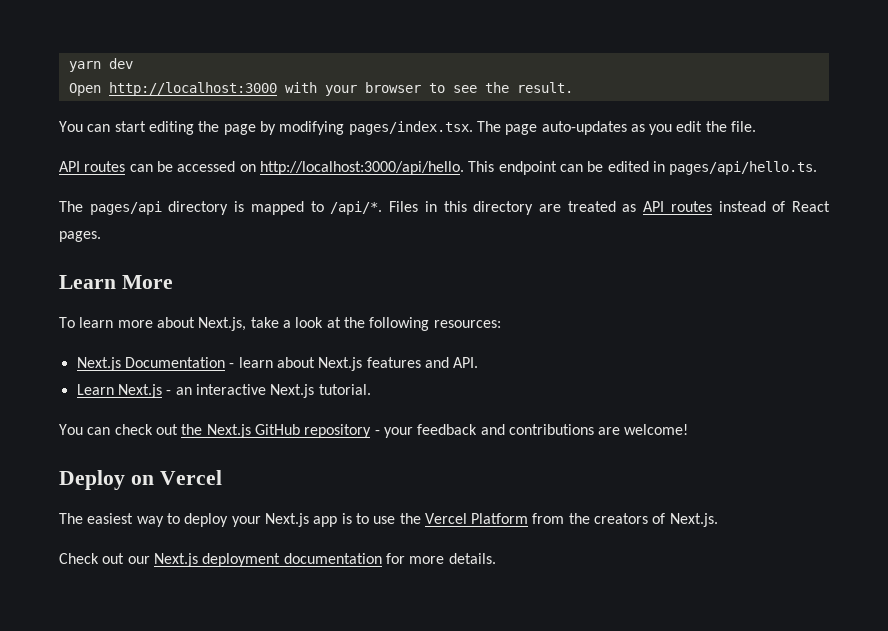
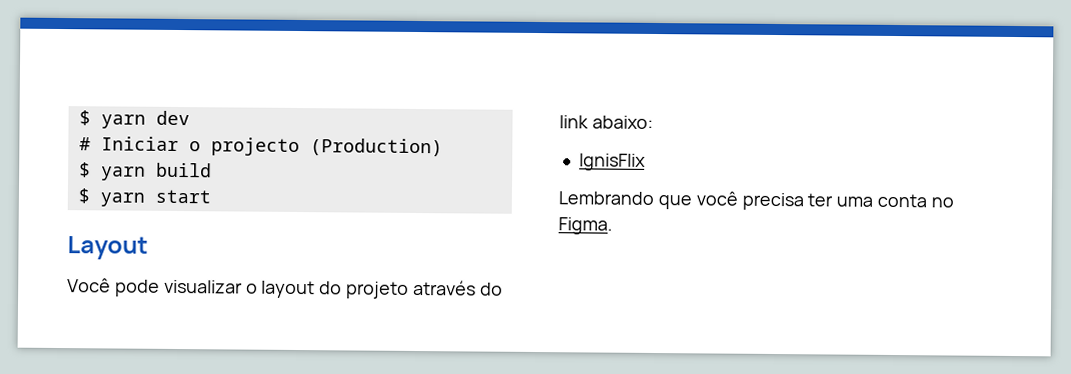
- yarn dev
+ $ yarn dev
- Open http://localhost:3000 with your browser to see the result.
- You can start editing the page by modifying pages/index.tsx. The page auto-updates as you edit the file.
- API routes can be accessed on http://localhost:3000/api/hello. This endpoint can be edited in pages/api/hello.ts.
- The pages/api directory is mapped to /api/*. Files in this directory are treated as API routes instead of React pages.
- Learn More
- To learn more about Next.js, take a look at the following resources:
- Next.js Documentation - learn about Next.js features and API.
- Learn Next.js - an interactive Next.js tutorial.
- You can check out the Next.js GitHub repository - your feedback and contributions are welcome!
- Deploy on Vercel
- The easiest way to deploy your Next.js app is to use the Vercel Platform from the creators of Next.js.
- Check out our Next.js deployment documentation for more details.
+ # Iniciar o projecto (Production)
+ $ yarn build
+ $ yarn start
+ Layout
+ Você pode visualizar o layout do projeto através do link abaixo:
+ IgnisFlix
+ Lembrando que você precisa ter uma conta no Figma.

